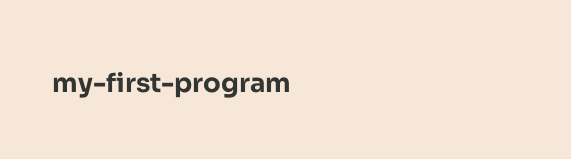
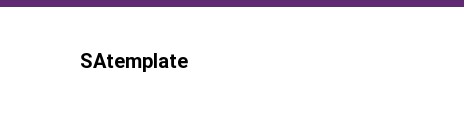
- my-first-program
+ SAtemplate

